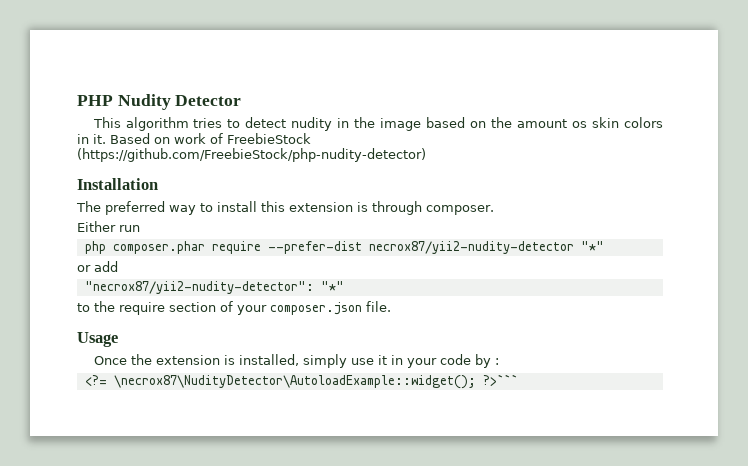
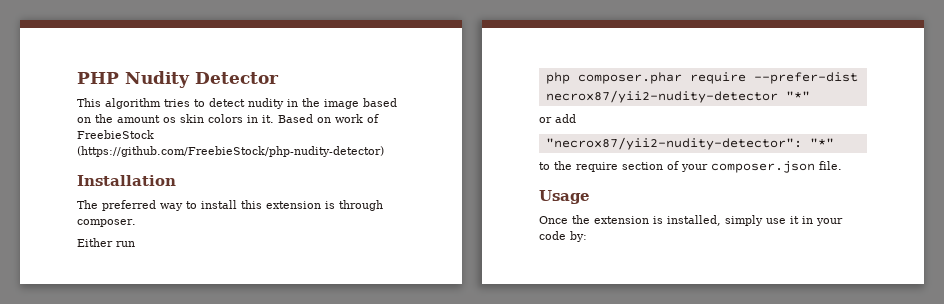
- Once the extension is installed, simply use it in your code by :
- <?= \necrox87\NudityDetector\AutoloadExample::widget(); ?>```
+ Once the extension is installed, simply use it in your code by:

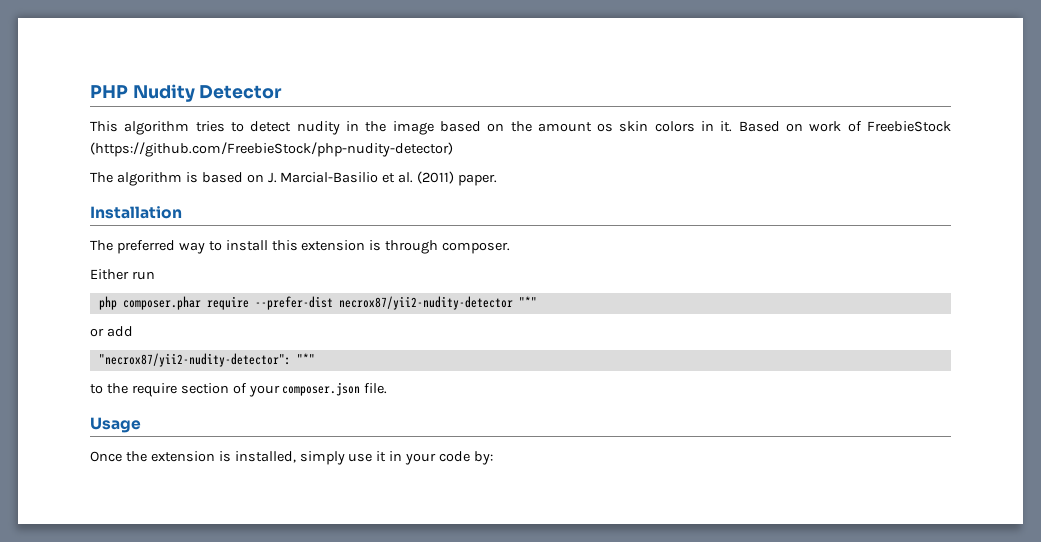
+ The algorithm is based on J. Marcial-Basilio et al. (2011) paper.

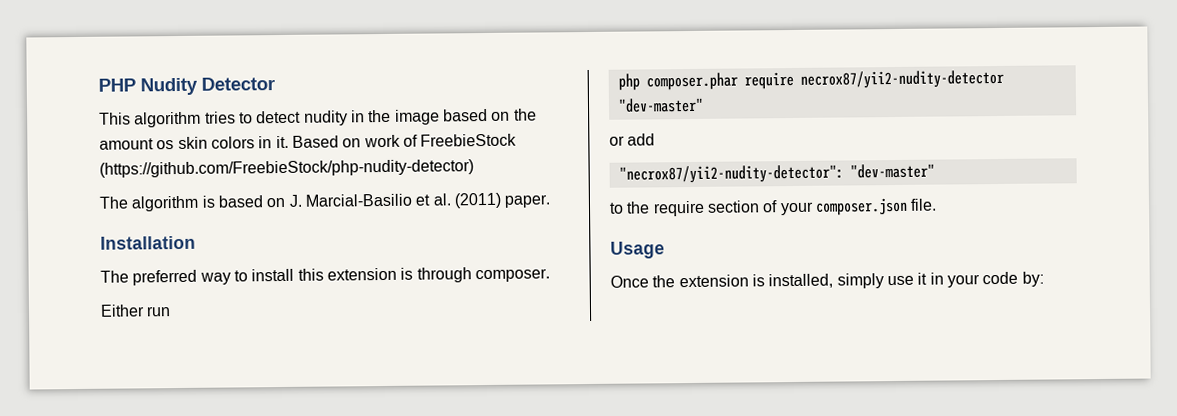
- php composer.phar require --prefer-dist necrox87/yii2-nudity-detector "*"
+ php composer.phar require necrox87/yii2-nudity-detector "dev-master"
- "necrox87/yii2-nudity-detector": "*"
+ "necrox87/yii2-nudity-detector": "dev-master"

